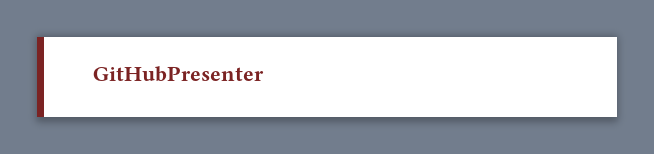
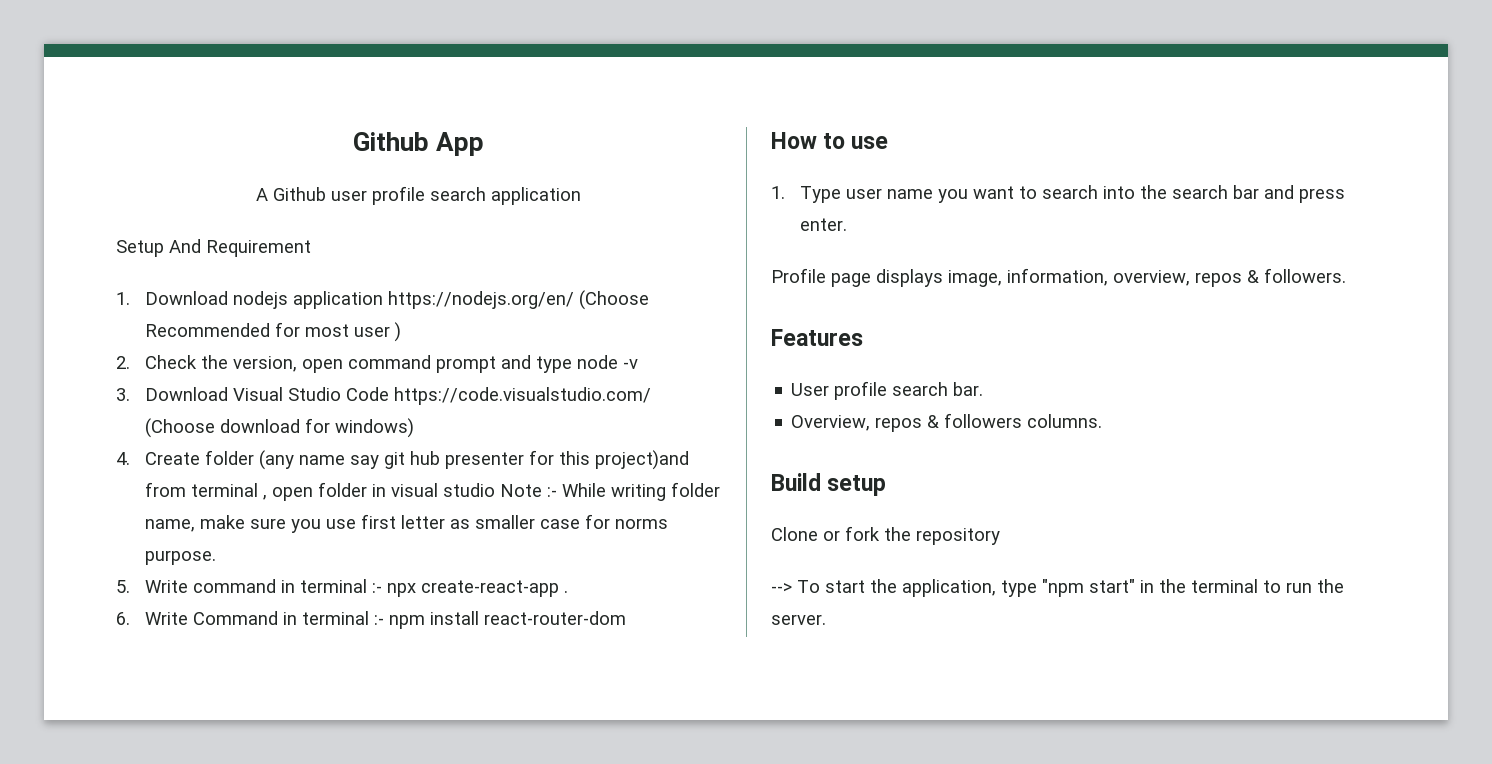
- GitHubPresenter
+ Github App
+ A Github user profile search application
+ Setup And Requirement
+ 1. Download nodejs application https://nodejs.org/en/ (Choose Recommended for most user )
+ 2. Check the version, open command prompt and type node -v
+ 3. Download Visual Studio Code https://code.visualstudio.com/ (Choose download for windows)
+ 4. Create folder (any name say git hub presenter for this project)and from terminal , open folder in visual studio Note :- While writing folder name, make sure you use first letter as smaller case for norms purpose.
+ 5. Write command in terminal :- npx create-react-app .
+ 6. Write Command in terminal :- npm install react-router-dom
+ How to use
+ 1. Type user name you want to search into the search bar and press enter.
+ Profile page displays image, information, overview, repos & followers.
+ Features
+ User profile search bar.
+ Overview, repos & followers columns.
+ Build setup
+ Clone or fork the repository
+ --> To start the application, type "npm start" in the terminal to run the server.

